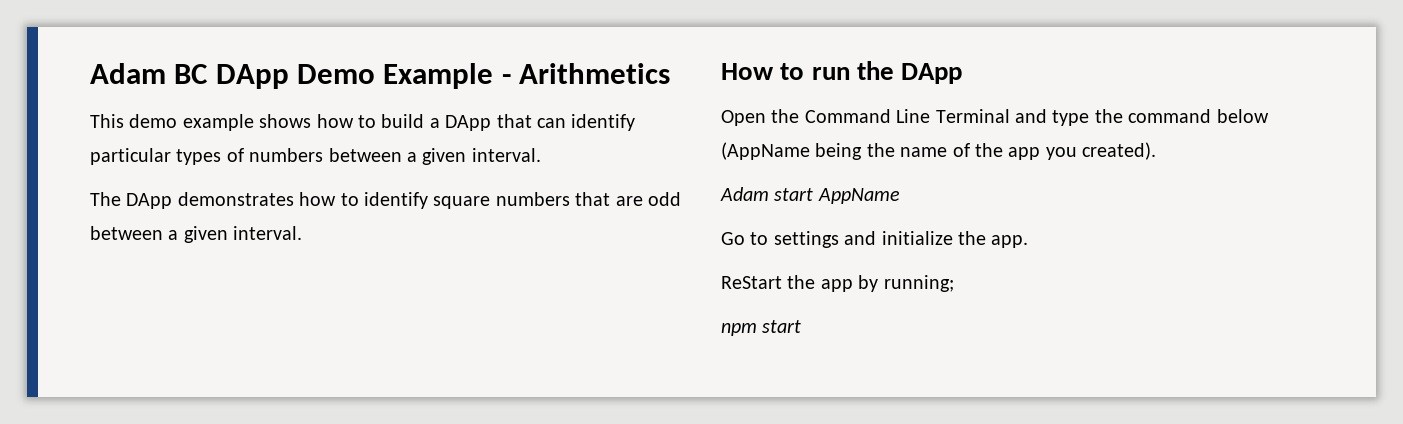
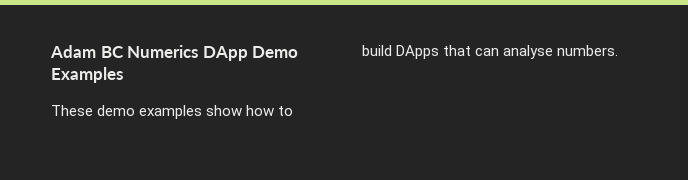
- Adam BC DApp Demo Example - Arithmetics
- This demo example shows how to build a DApp that can identify particular types of numbers between a given interval.
- The DApp demonstrates how to identify square numbers that are odd between a given interval.
- How to run the DApp
- Open the Command Line Terminal and type the command below (AppName being the name of the app you created).
- Adam start AppName
- Go to settings and initialize the app.
- ReStart the app by running;
- npm start
+ Adam BC Numerics DApp Demo Examples
+ These demo examples show how to build DApps that can analyse numbers.

